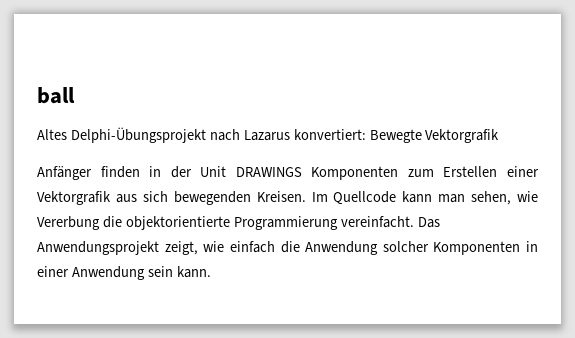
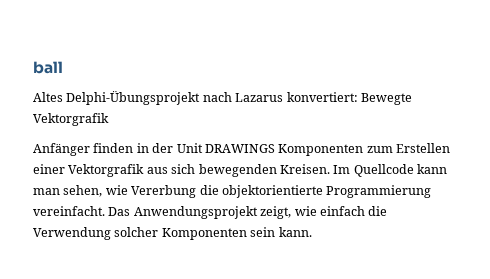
- Das Anwendungsprojekt zeigt, wie einfach die Anwendung solcher Komponenten in einer Anwendung sein kann.
+ Das Anwendungsprojekt zeigt, wie einfach die Verwendung solcher Komponenten sein kann.

